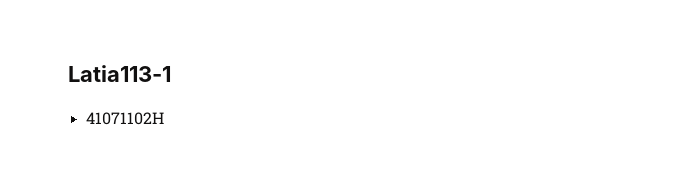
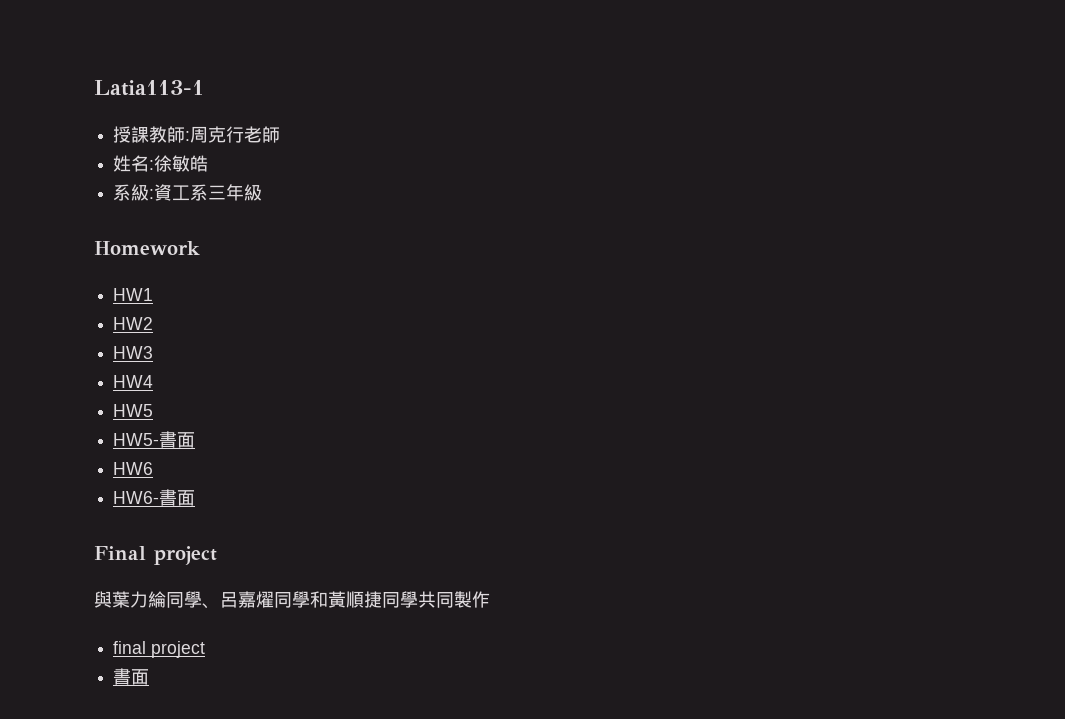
- 41071102H
+ 授課教師:周克行老師
+ 姓名:徐敏皓
+ 系級:資工系三年級
+ Homework
+ HW1
+ HW2
+ HW3
+ HW4
+ HW5
+ HW5-書面
+ HW6
+ HW6-書面
+ Final project
+ 與葉力綸同學、呂嘉燿同學和黃順捷同學共同製作
+ final project
+ 書面

